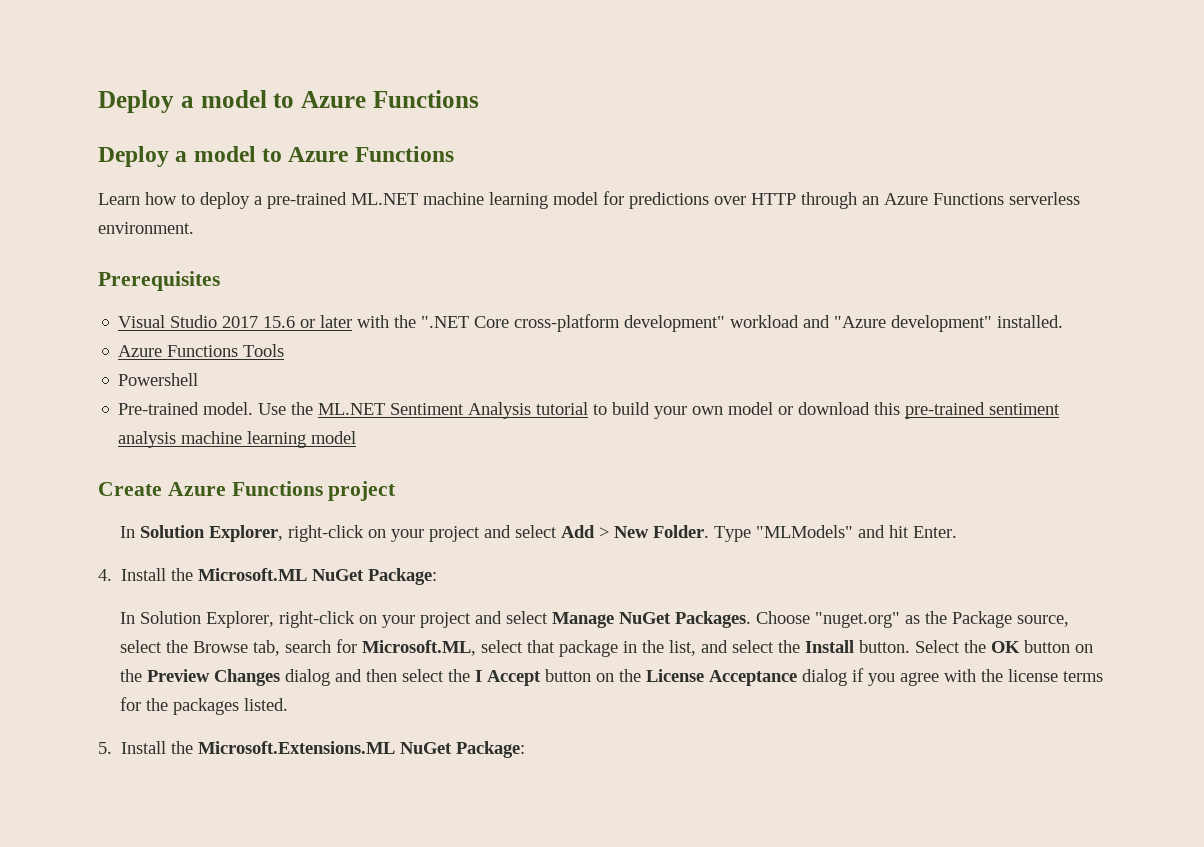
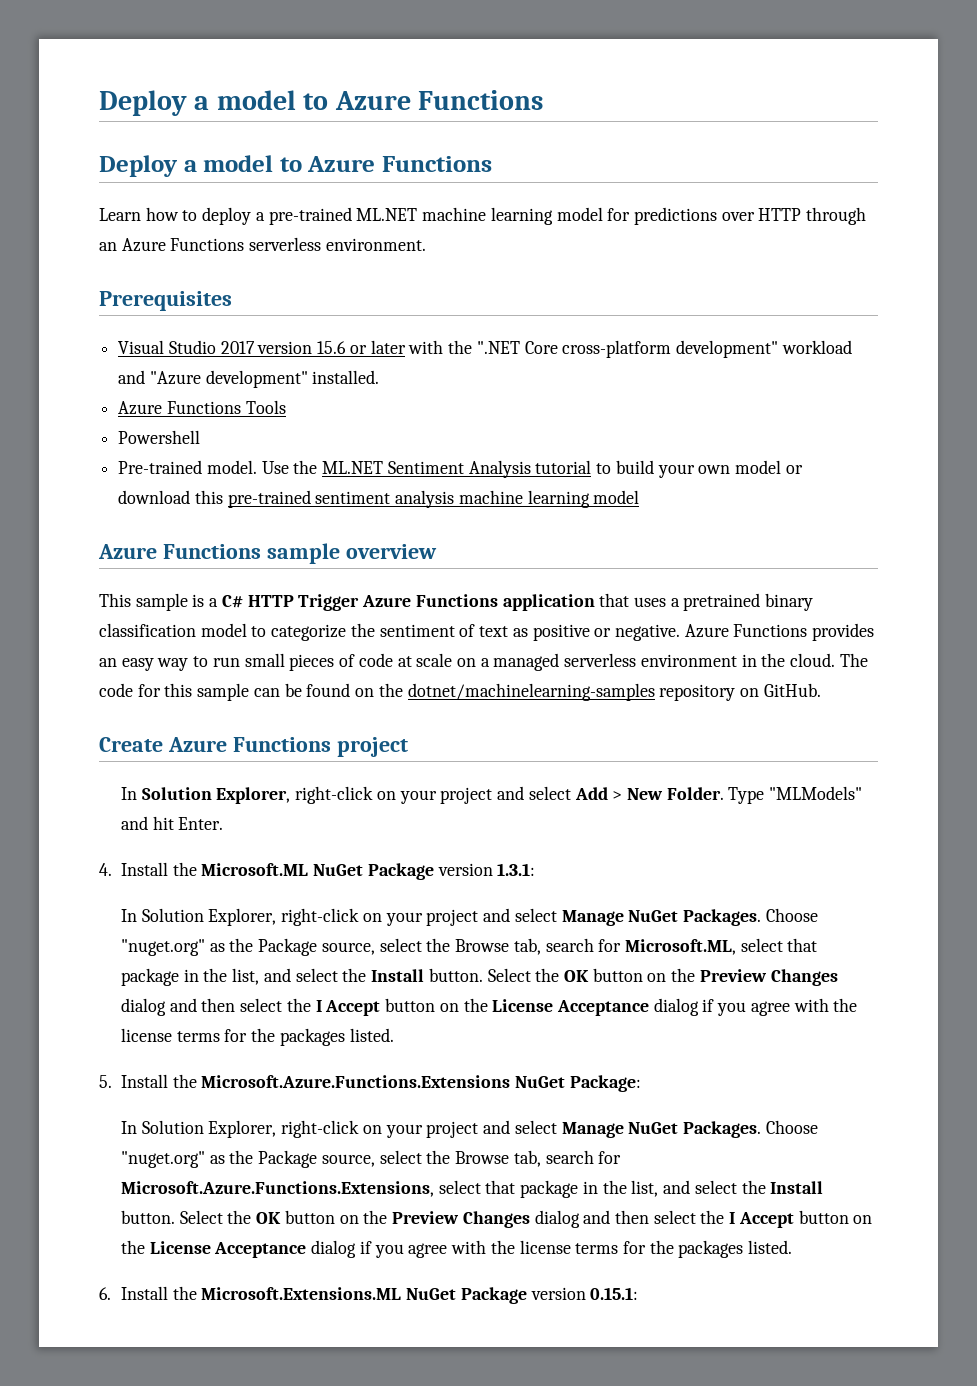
- Visual Studio 2017 15.6 or later with the ".NET Core cross-platform development" workload and "Azure development" installed.
+ Visual Studio 2017 version 15.6 or later with the ".NET Core cross-platform development" workload and "Azure development" installed.
+ Azure Functions sample overview
+ This sample is a C# HTTP Trigger Azure Functions application that uses a pretrained binary classification model to categorize the sentiment of text as positive or negative. Azure Functions provides an easy way to run small pieces of code at scale on a managed serverless environment in the cloud. The code for this sample can be found on the dotnet/machinelearning-samples repository on GitHub.
- 4. Install the Microsoft.ML NuGet Package:
+ 4. Install the Microsoft.ML NuGet Package version 1.3.1:
- 5. Install the Microsoft.Extensions.ML NuGet Package:
+ 5. Install the Microsoft.Azure.Functions.Extensions NuGet Package:
+ In Solution Explorer, right-click on your project and select Manage NuGet Packages. Choose "nuget.org" as the Package source, select the Browse tab, search for Microsoft.Azure.Functions.Extensions, select that package in the list, and select the Install button. Select the OK button on the Preview Changes dialog and then select the I Accept button on the License Acceptance dialog if you agree with the license terms for the packages listed.
+ 6. Install the Microsoft.Extensions.ML NuGet Package version 0.15.1:

